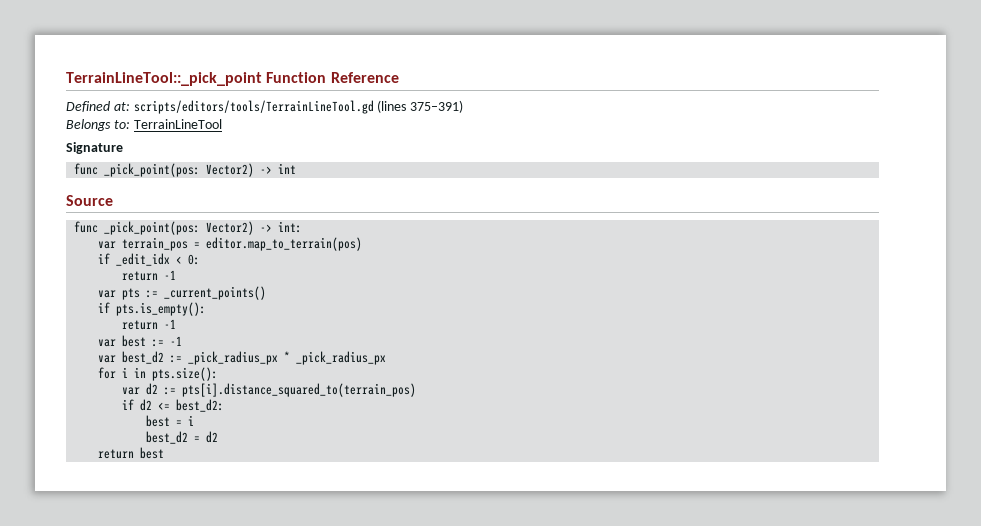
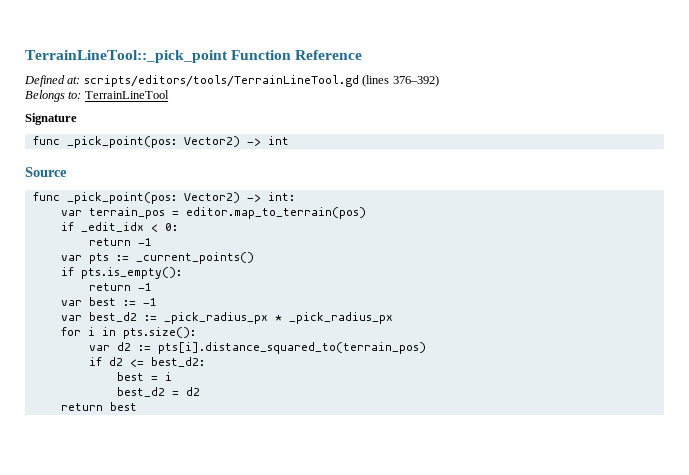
- Defined at: scripts/editors/tools/TerrainLineTool.gd (lines 375–391)
+ Defined at: scripts/editors/tools/TerrainLineTool.gd (lines 376–392)

